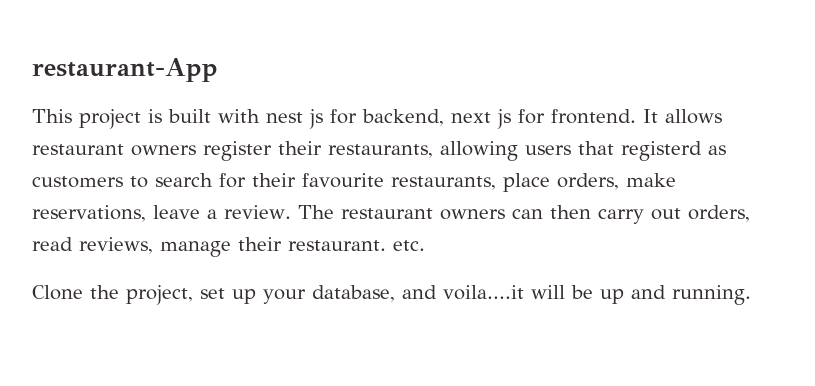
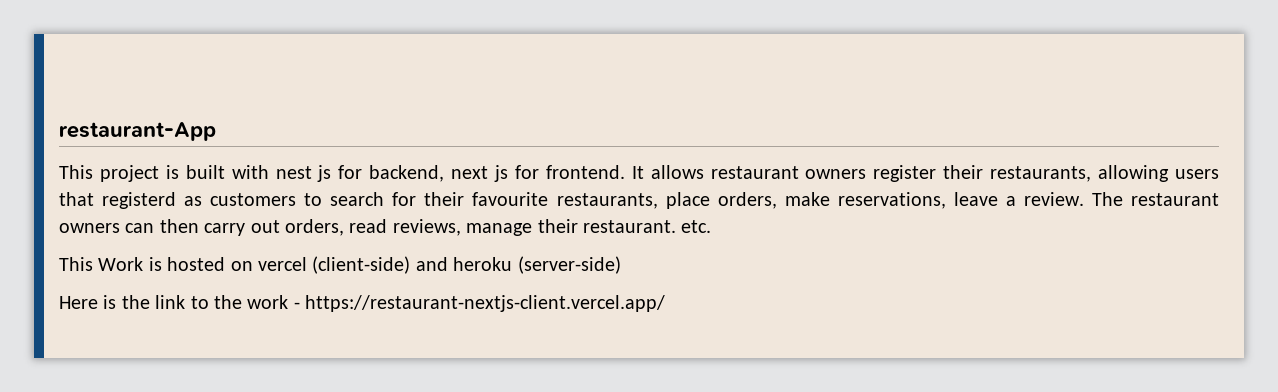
- Clone the project, set up your database, and voila....it will be up and running.
+ This Work is hosted on vercel (client-side) and heroku (server-side)
+ Here is the link to the work - https://restaurant-nextjs-client.vercel.app/

